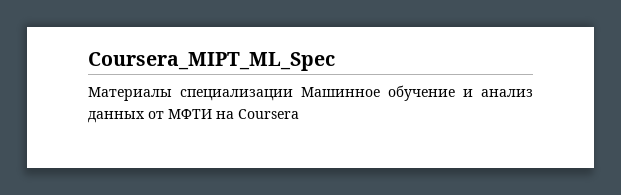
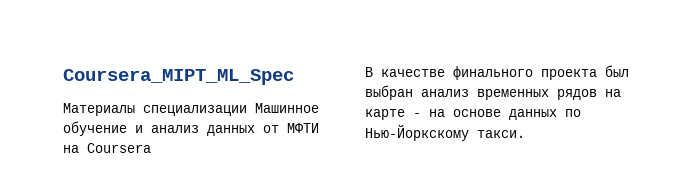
+ В качестве финального проекта был выбран анализ временных рядов на карте - на основе данных по Нью-Йоркскому такси.

